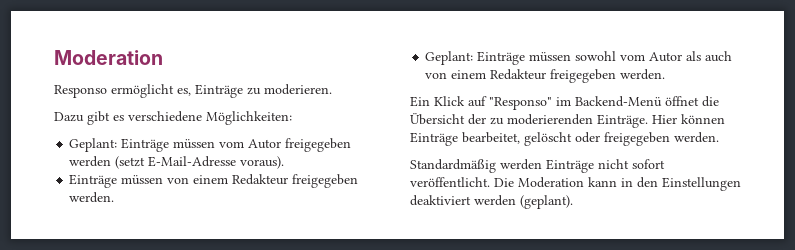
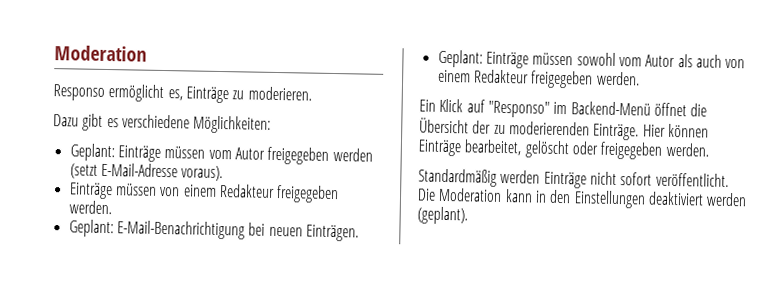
+ Geplant: E-Mail-Benachrichtigung bei neuen Einträgen.

